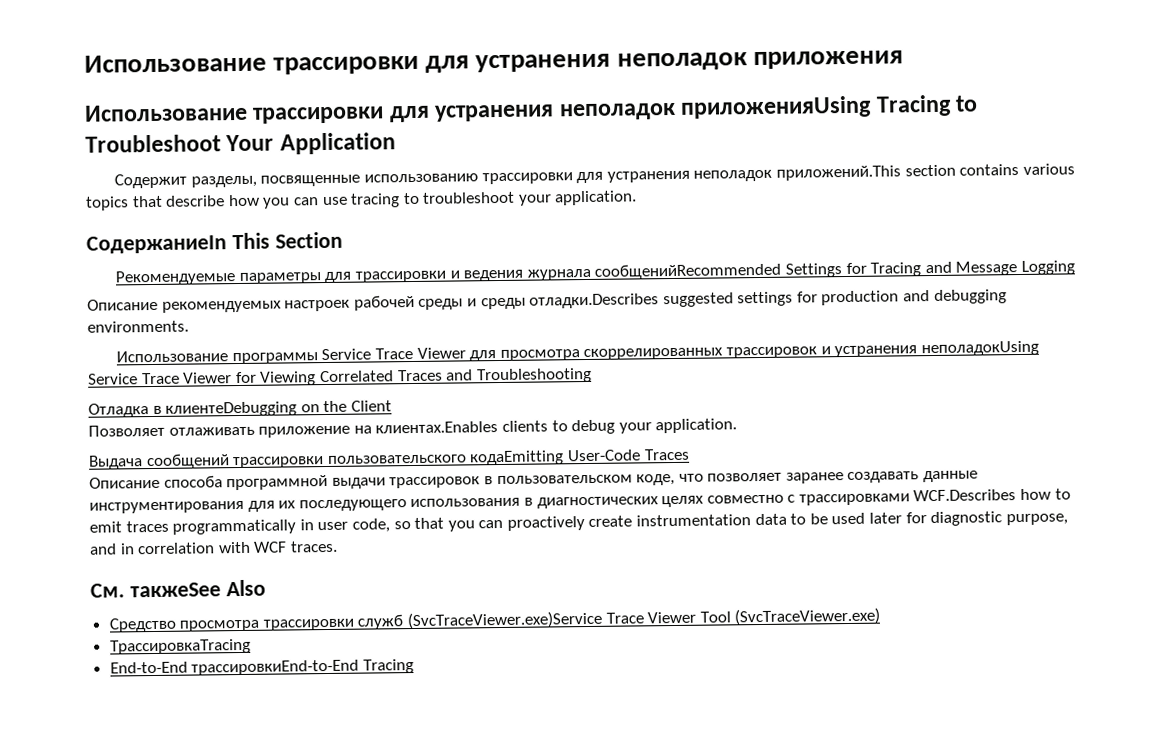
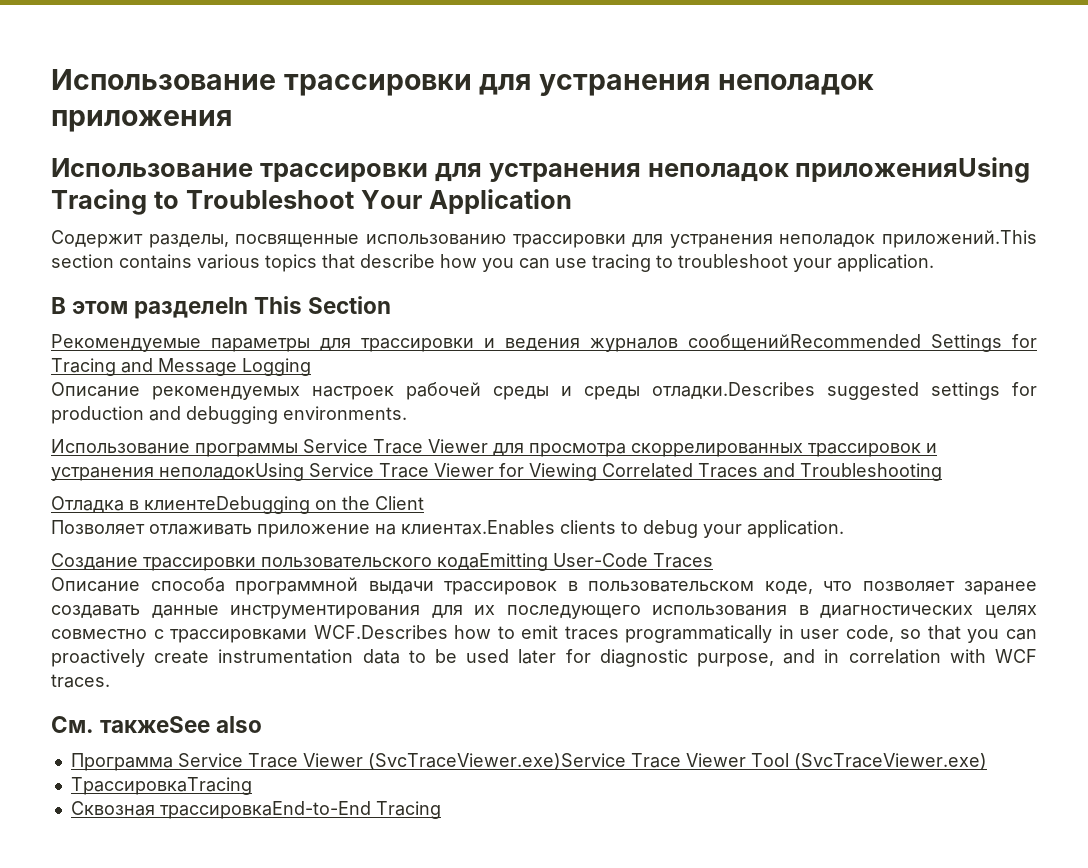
- СодержаниеIn This Section
+ В этом разделеIn This Section
- Рекомендуемые параметры для трассировки и ведения журнала сообщенийRecommended Settings for Tracing and Message Logging
+ Рекомендуемые параметры для трассировки и ведения журналов сообщенийRecommended Settings for Tracing and Message Logging
- Выдача сообщений трассировки пользовательского кодаEmitting User-Code Traces
+ Создание трассировки пользовательского кодаEmitting User-Code Traces
- См. такжеSee Also
- Средство просмотра трассировки служб (SvcTraceViewer.exe)Service Trace Viewer Tool (SvcTraceViewer.exe)
+ См. такжеSee also
+ Программа Service Trace Viewer (SvcTraceViewer.exe)Service Trace Viewer Tool (SvcTraceViewer.exe)
- End-to-End трассировкиEnd-to-End Tracing
+ Сквозная трассировкаEnd-to-End Tracing

